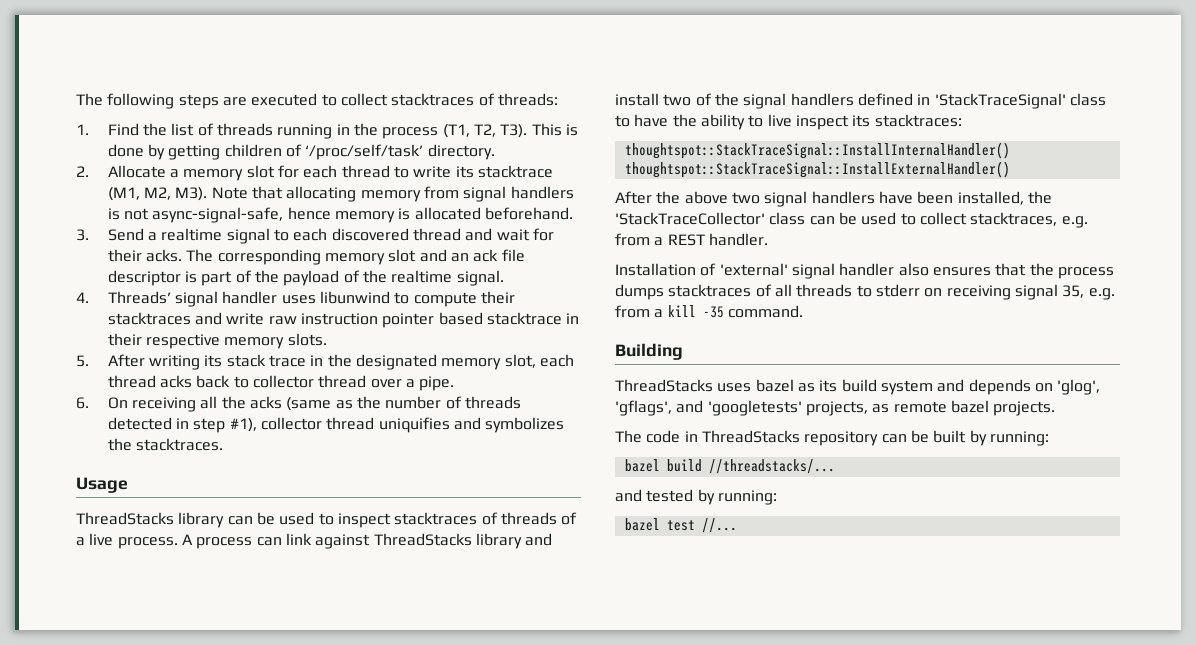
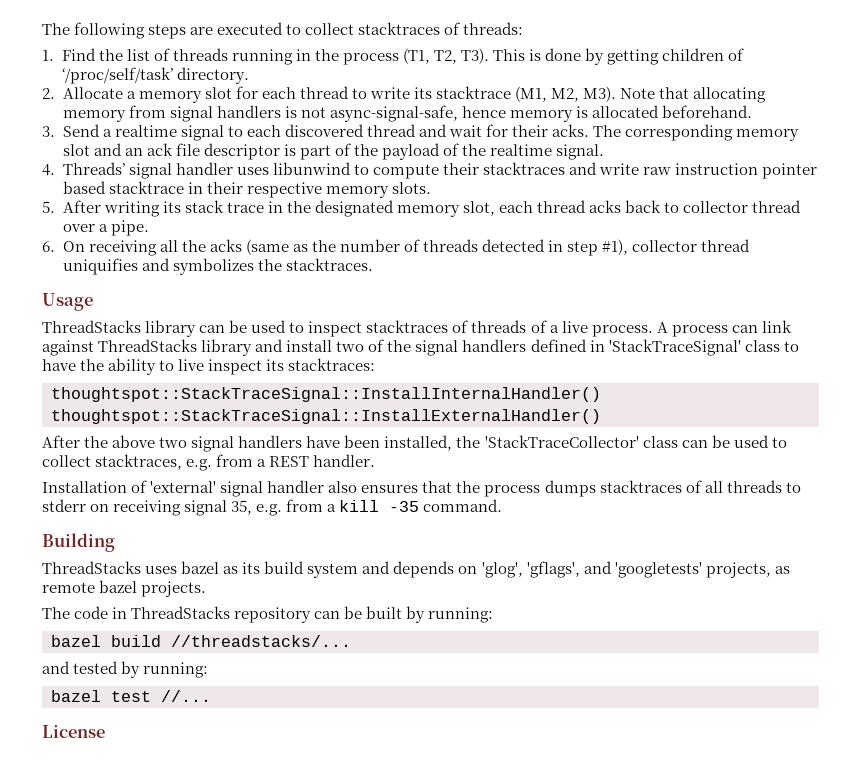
+ License

